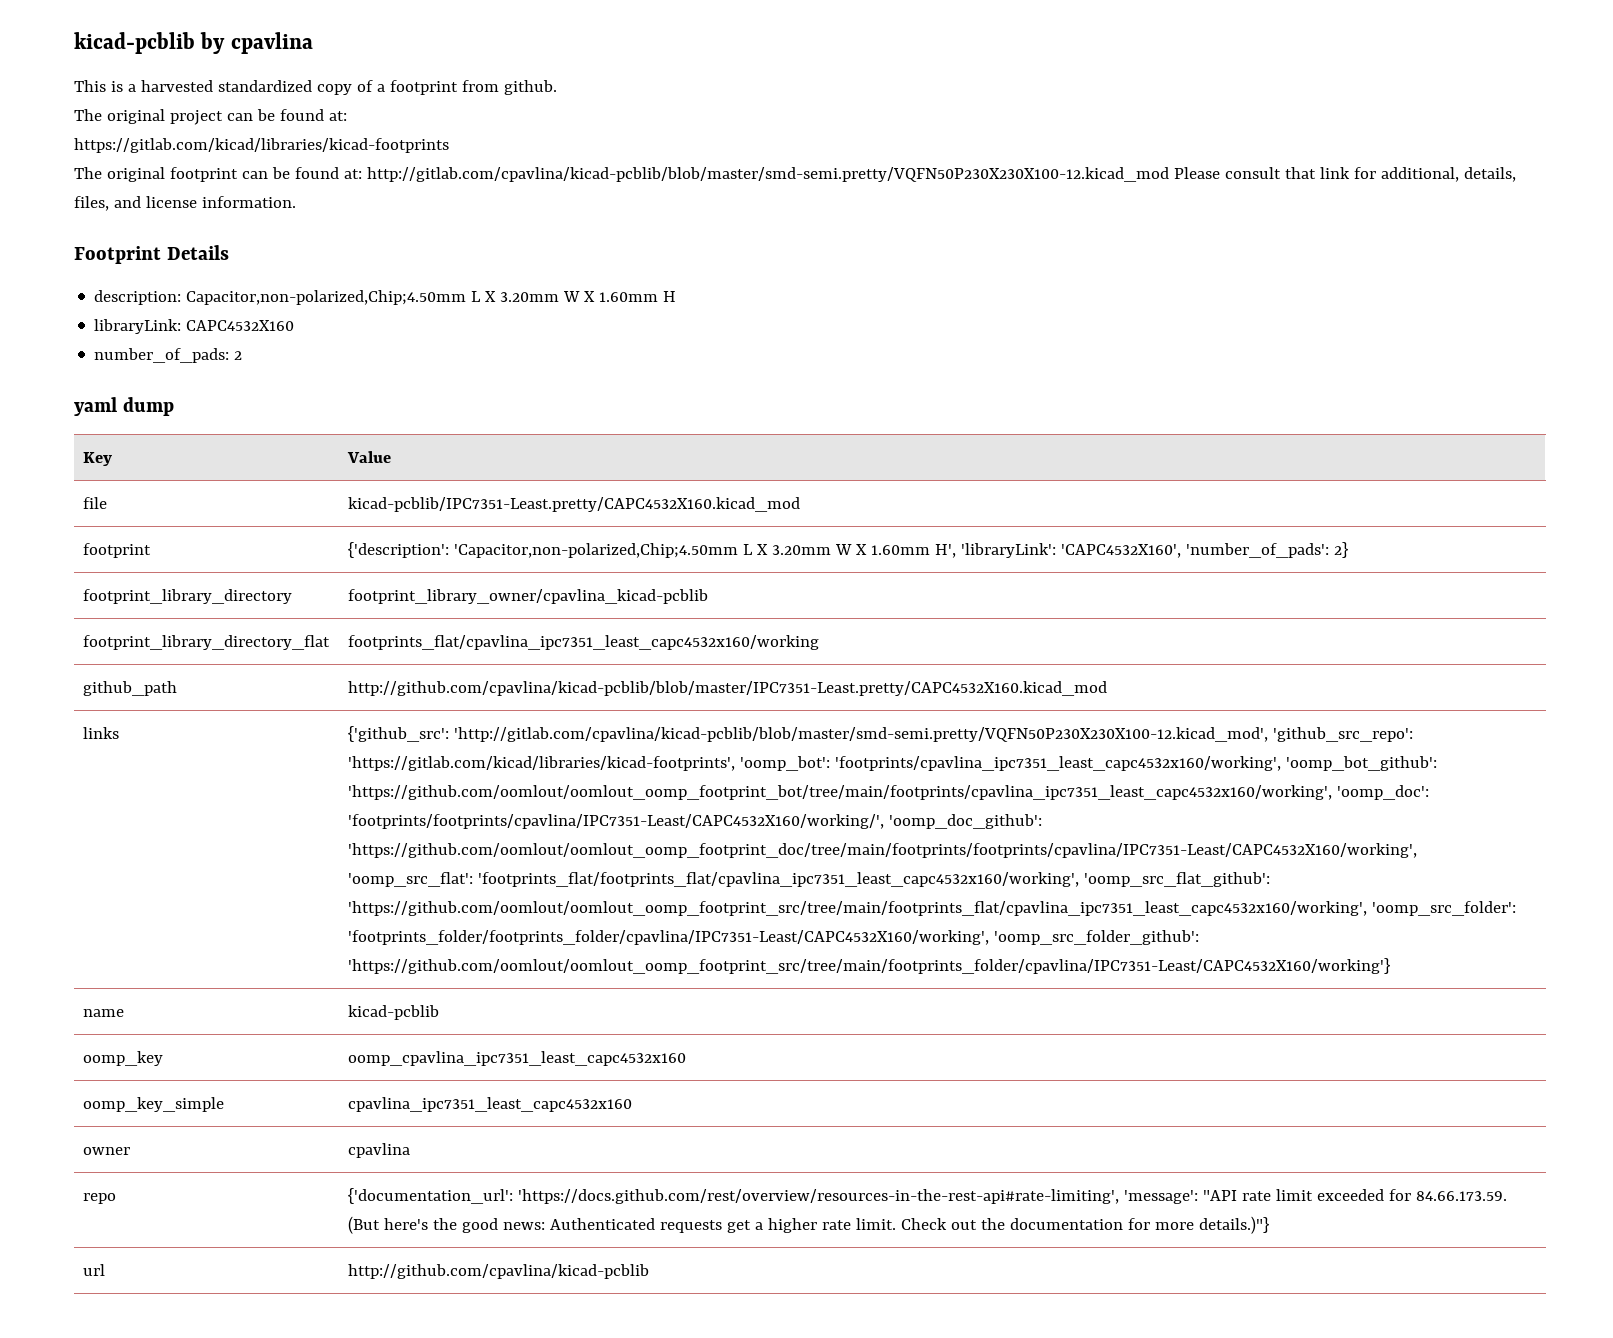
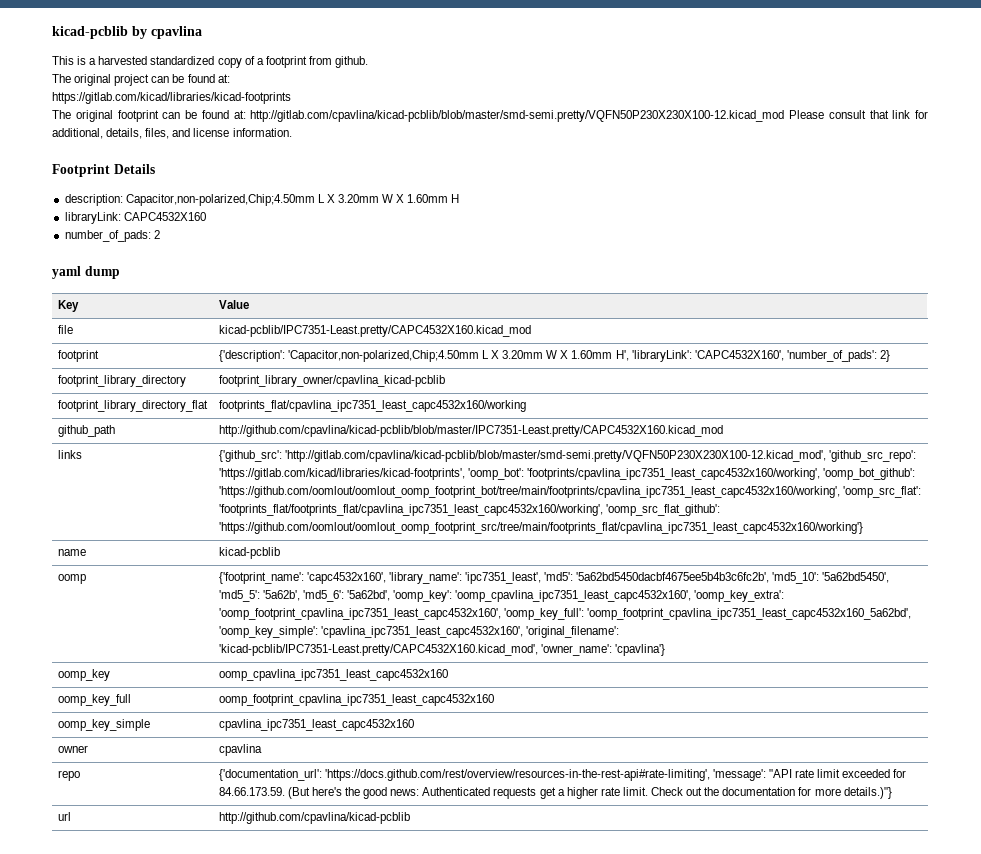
- links | {'github_src': 'http://gitlab.com/cpavlina/kicad-pcblib/blob/master/smd-semi.pretty/VQFN50P230X230X100-12.kicad_mod', 'github_src_repo': 'https://gitlab.com/kicad/libraries/kicad-footprints', 'oomp_bot': 'footprints/cpavlina_ipc7351_least_capc4532x160/working', 'oomp_bot_github': 'https://github.com/oomlout/oomlout_oomp_footprint_bot/tree/main/footprints/cpavlina_ipc7351_least_capc4532x160/working', 'oomp_doc': 'footprints/footprints/cpavlina/IPC7351-Least/CAPC4532X160/working/', 'oomp_doc_github': 'https://github.com/oomlout/oomlout_oomp_footprint_doc/tree/main/footprints/footprints/cpavlina/IPC7351-Least/CAPC4532X160/working', 'oomp_src_flat': 'footprints_flat/footprints_flat/cpavlina_ipc7351_least_capc4532x160/working', 'oomp_src_flat_github': 'https://github.com/oomlout/oomlout_oomp_footprint_src/tree/main/footprints_flat/cpavlina_ipc7351_least_capc4532x160/working', 'oomp_src_folder': 'footprints_folder/footprints_folder/cpavlina/IPC7351-Least/CAPC4532X160/working', 'oomp_src_folder_github': 'https://github.com/oomlout/oomlout_oomp_footprint_src/tree/main/footprints_folder/cpavlina/IPC7351-Least/CAPC4532X160/working'}
+ links | {'github_src': 'http://gitlab.com/cpavlina/kicad-pcblib/blob/master/smd-semi.pretty/VQFN50P230X230X100-12.kicad_mod', 'github_src_repo': 'https://gitlab.com/kicad/libraries/kicad-footprints', 'oomp_bot': 'footprints/cpavlina_ipc7351_least_capc4532x160/working', 'oomp_bot_github': 'https://github.com/oomlout/oomlout_oomp_footprint_bot/tree/main/footprints/cpavlina_ipc7351_least_capc4532x160/working', 'oomp_src_flat': 'footprints_flat/footprints_flat/cpavlina_ipc7351_least_capc4532x160/working', 'oomp_src_flat_github': 'https://github.com/oomlout/oomlout_oomp_footprint_src/tree/main/footprints_flat/cpavlina_ipc7351_least_capc4532x160/working'}
  name | kicad-pcblib
+ oomp | {'footprint_name': 'capc4532x160', 'library_name': 'ipc7351_least', 'md5': '5a62bd5450dacbf4675ee5b4b3c6fc2b', 'md5_10': '5a62bd5450', 'md5_5': '5a62b', 'md5_6': '5a62bd', 'oomp_key': 'oomp_cpavlina_ipc7351_least_capc4532x160', 'oomp_key_extra': 'oomp_footprint_cpavlina_ipc7351_least_capc4532x160', 'oomp_key_full': 'oomp_footprint_cpavlina_ipc7351_least_capc4532x160_5a62bd', 'oomp_key_simple': 'cpavlina_ipc7351_least_capc4532x160', 'original_filename': 'kicad-pcblib/IPC7351-Least.pretty/CAPC4532X160.kicad_mod', 'owner_name': 'cpavlina'}
+ oomp_key_full | oomp_footprint_cpavlina_ipc7351_least_capc4532x160

